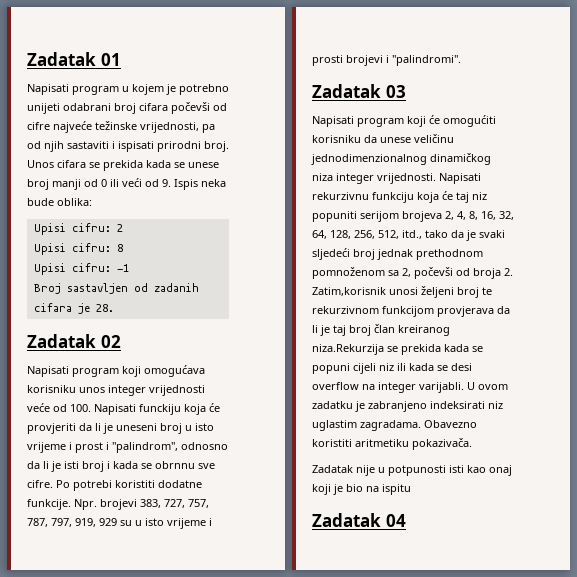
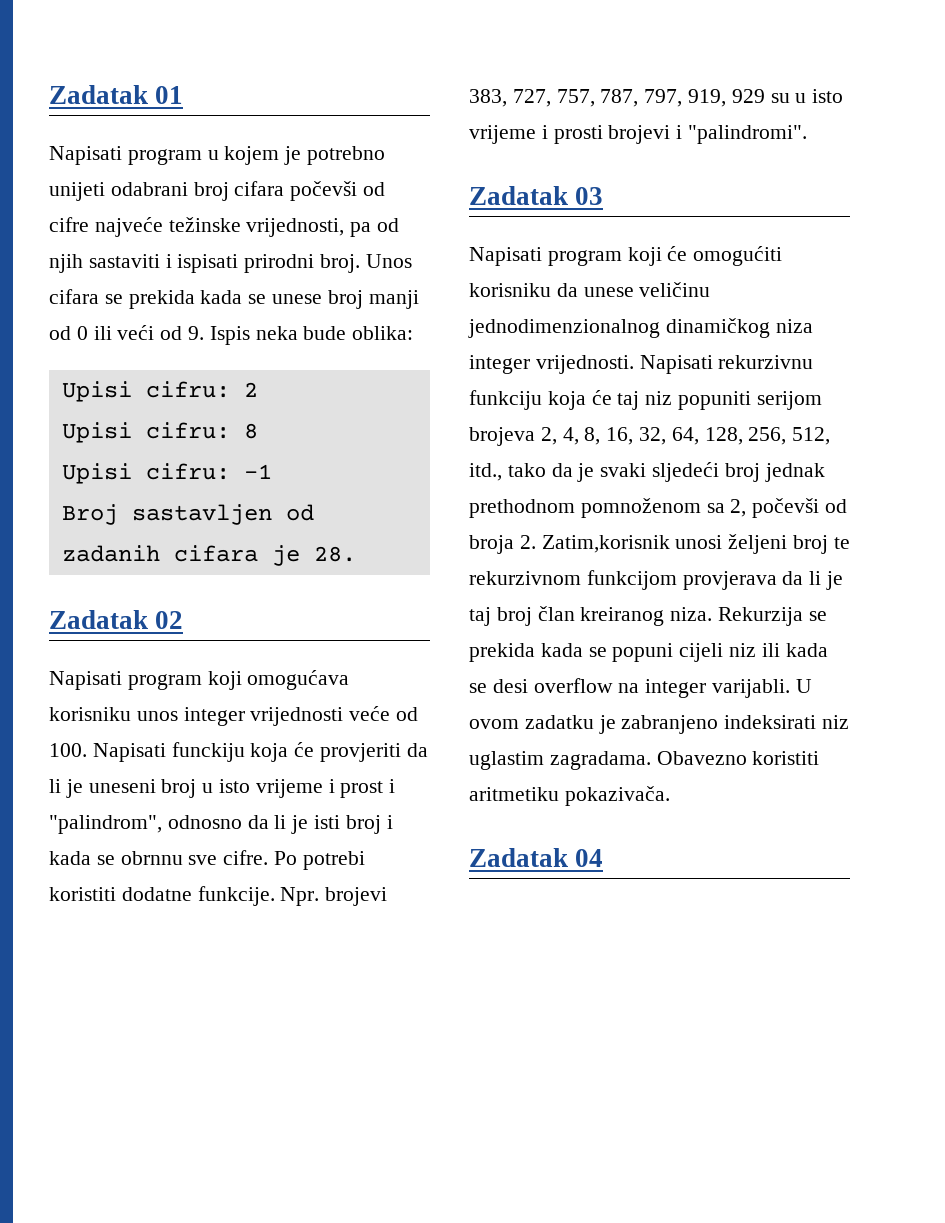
- Napisati rekurzivnu funkciju koja će taj niz popuniti serijom brojeva 2, 4, 8, 16, 32, 64, 128, 256, 512, itd., tako da je svaki sljedeći broj jednak prethodnom pomnoženom sa 2, počevši od broja 2. Zatim,korisnik unosi željeni broj te rekurzivnom funkcijom provjerava da li je taj broj član kreiranog niza.Rekurzija se prekida kada se popuni cijeli niz ili kada se desi overflow na integer varijabli.
+ Napisati rekurzivnu funkciju koja će taj niz popuniti serijom brojeva 2, 4, 8, 16, 32, 64, 128, 256, 512, itd., tako da je svaki sljedeći broj jednak prethodnom pomnoženom sa 2, počevši od broja 2. Zatim,korisnik unosi željeni broj te rekurzivnom funkcijom provjerava da li je taj broj član kreiranog niza. Rekurzija se prekida kada se popuni cijeli niz ili kada se desi overflow na integer varijabli.
- Zadatak nije u potpunosti isti kao onaj koji je bio na ispitu

